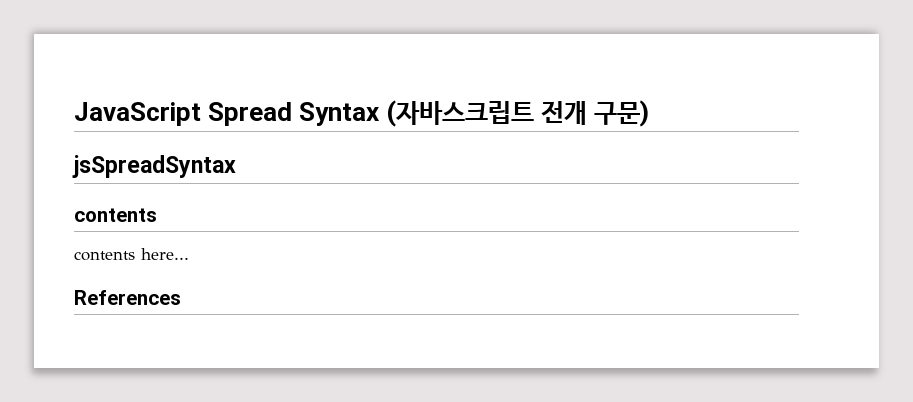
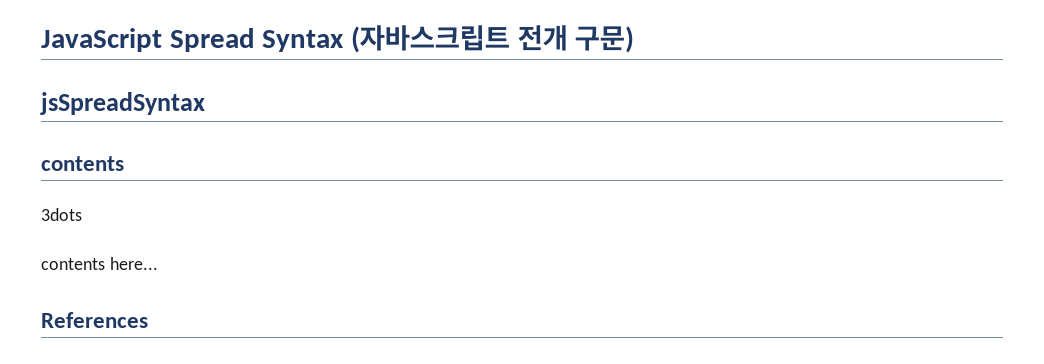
+ 3dots

